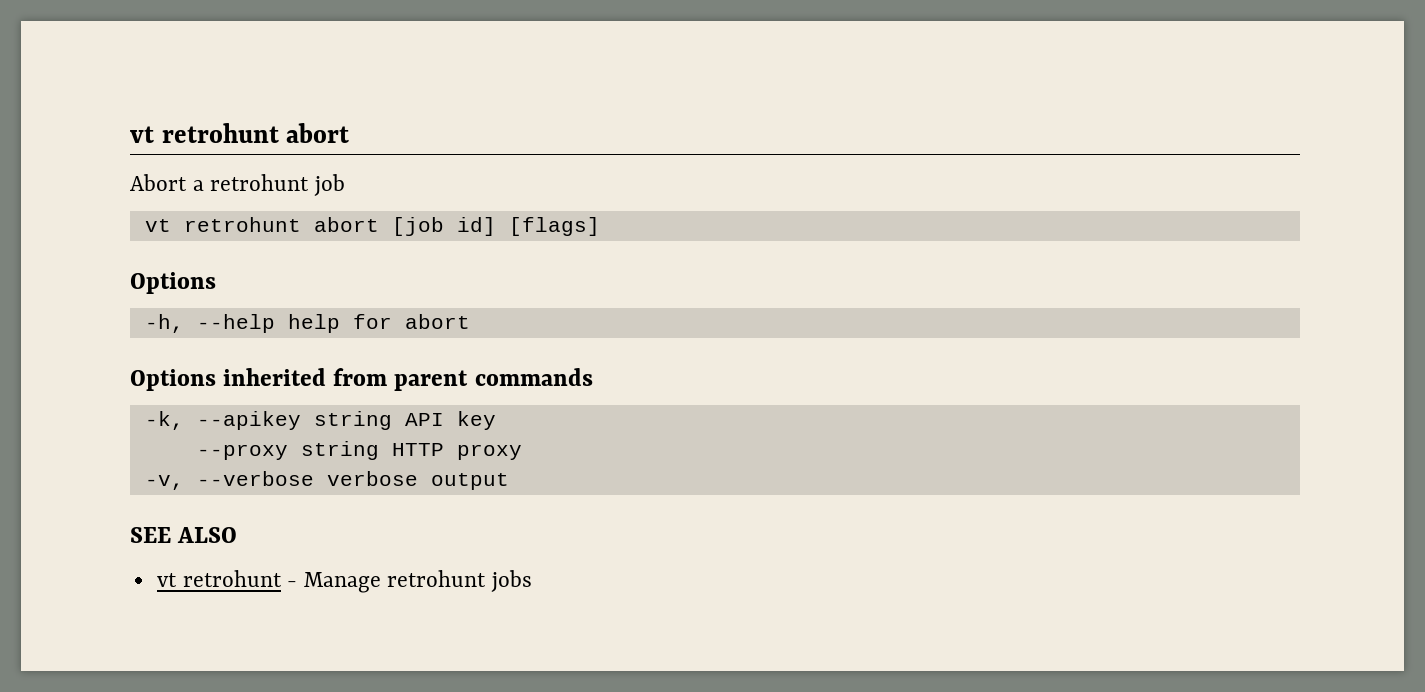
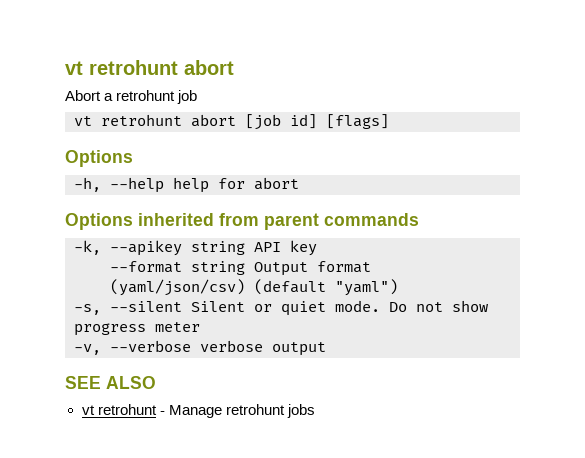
- --proxy string HTTP proxy
+ --format string Output format (yaml/json/csv) (default "yaml")
+ -s, --silent Silent or quiet mode. Do not show progress meter

